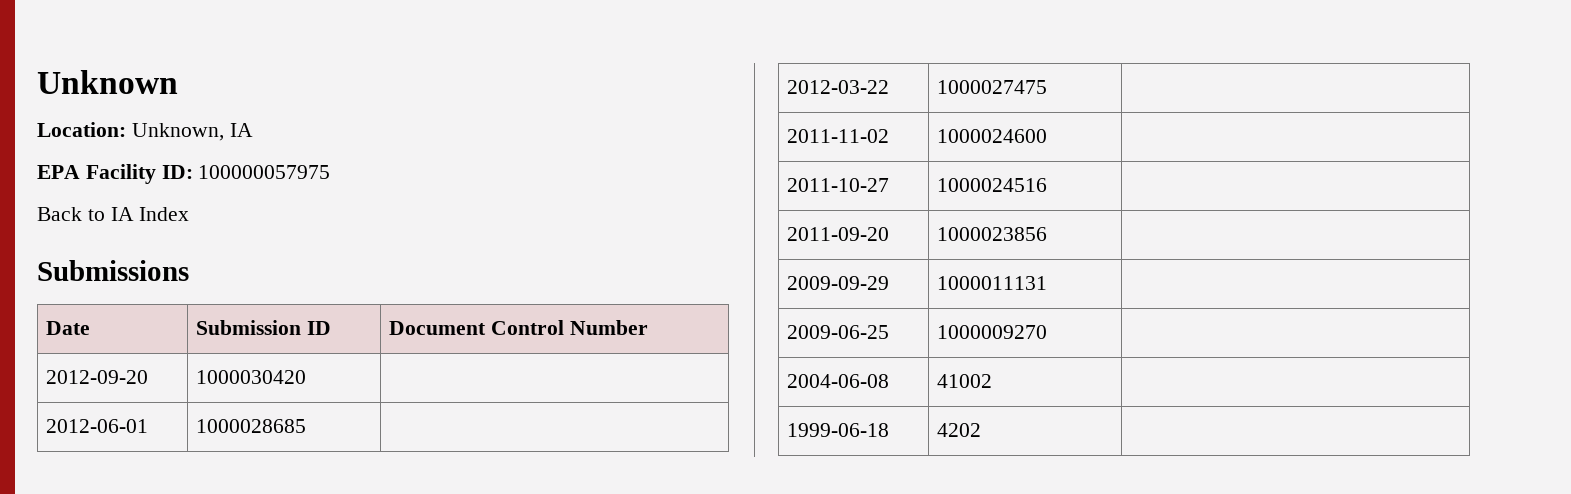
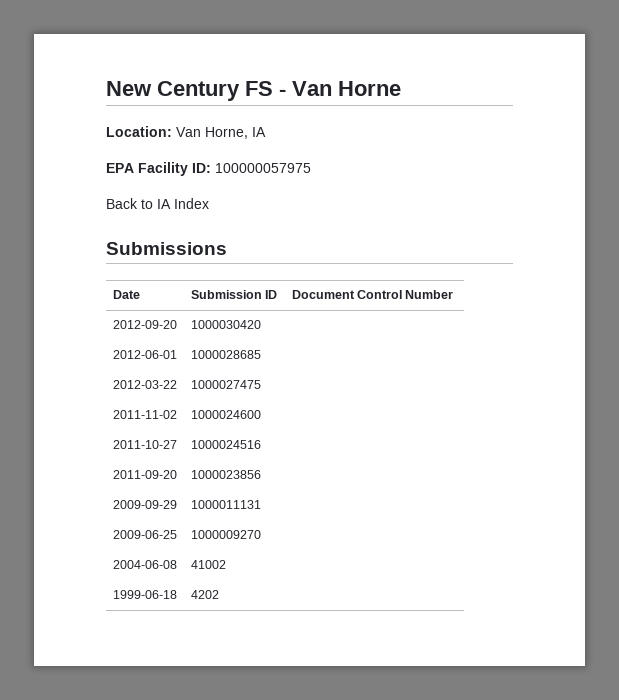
- Unknown
+ New Century FS - Van Horne
- Location: Unknown, IA
+ Location: Van Horne, IA

